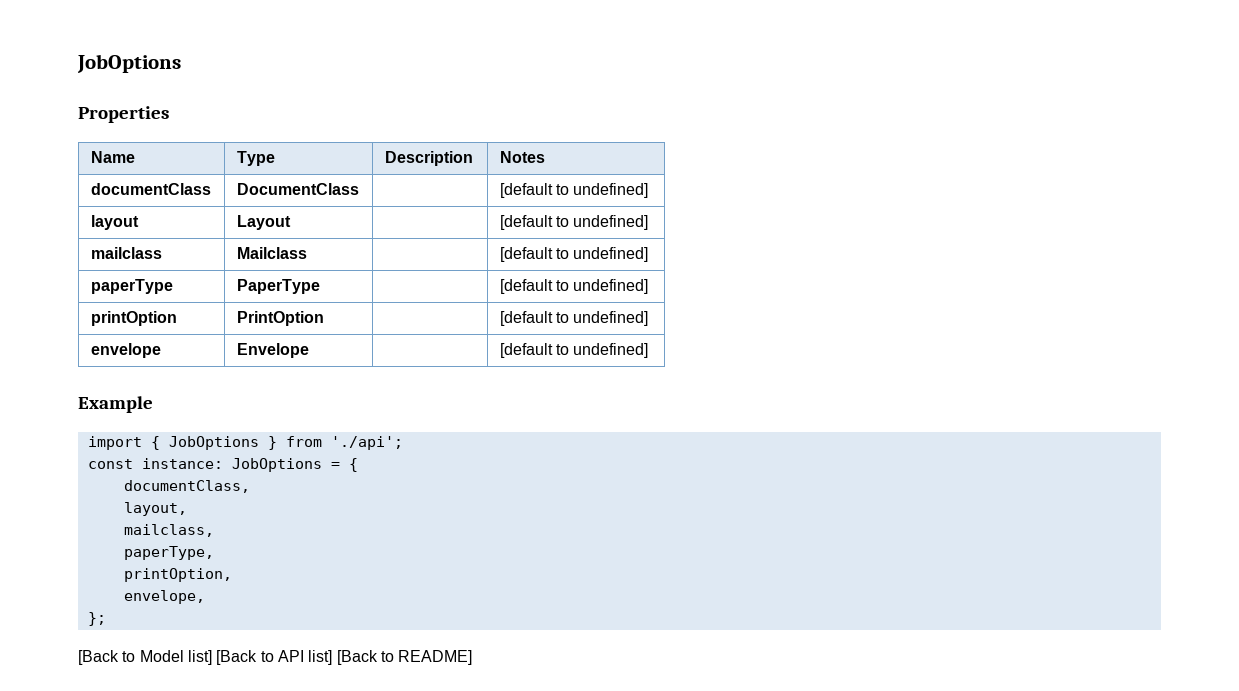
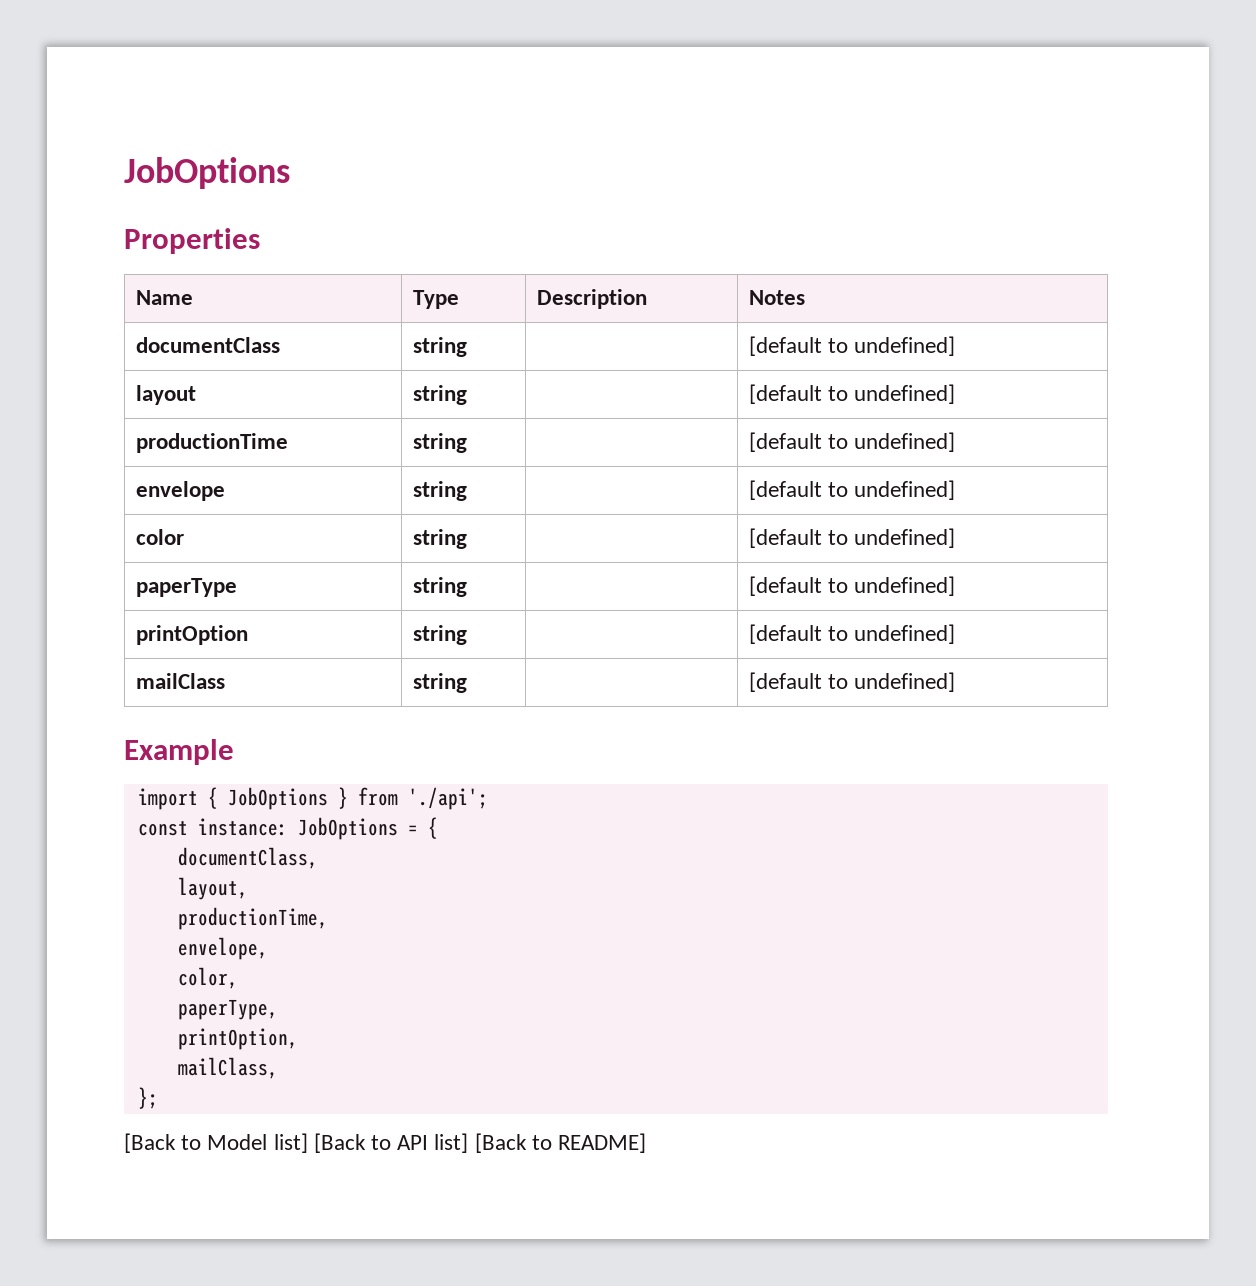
- documentClass | DocumentClass | | [default to undefined]
+ documentClass | string | | [default to undefined]
- layout | Layout | | [default to undefined]
- mailclass | Mailclass | | [default to undefined]
+ layout | string | | [default to undefined]
+ productionTime | string | | [default to undefined]
+ envelope | string | | [default to undefined]
+ color | string | | [default to undefined]
- paperType | PaperType | | [default to undefined]
+ paperType | string | | [default to undefined]
- printOption | PrintOption | | [default to undefined]
- envelope | Envelope | | [default to undefined]
+ printOption | string | | [default to undefined]
+ mailClass | string | | [default to undefined]
- mailclass,
+ productionTime,
+ envelope,
+ color,
- envelope,
+ mailClass,

